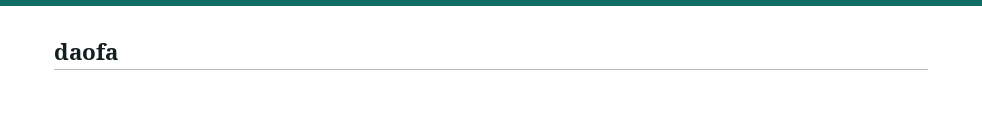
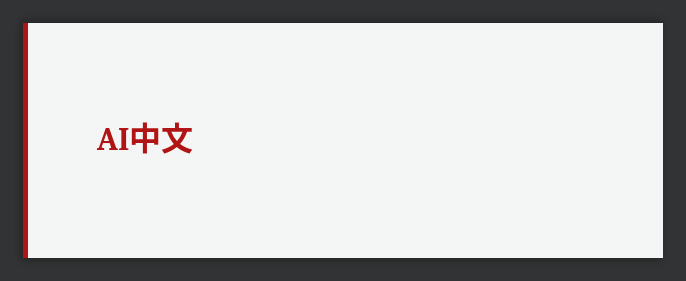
- daofa
+ AI中文

